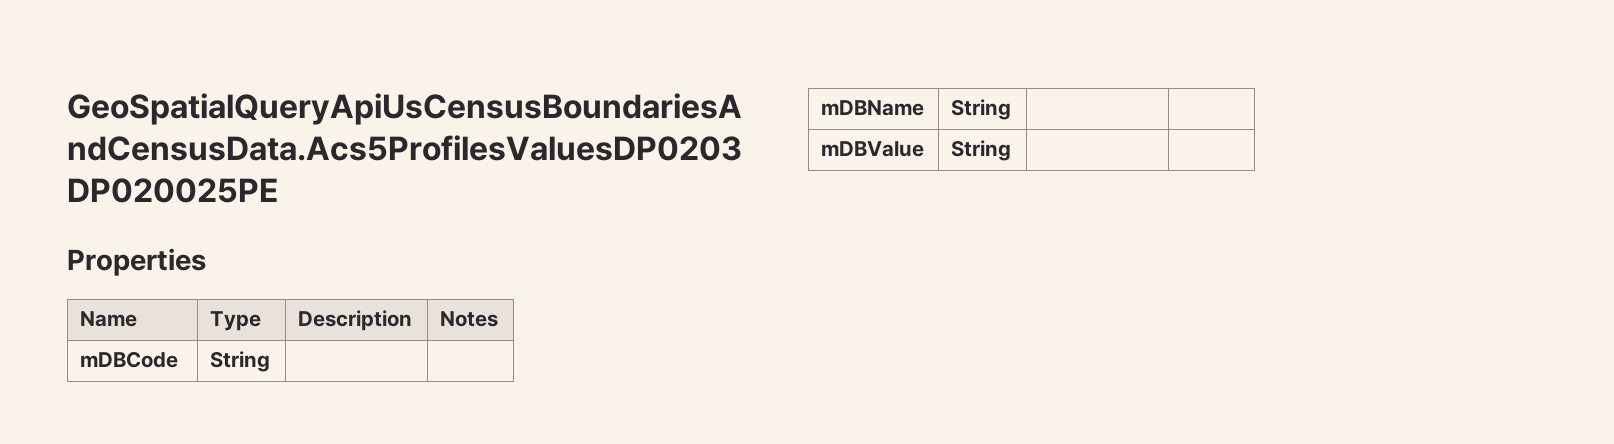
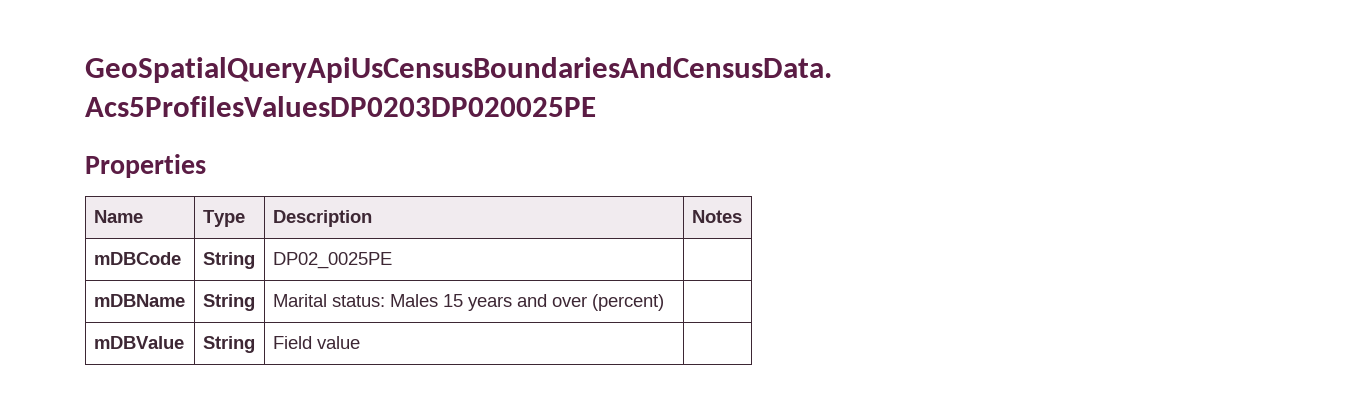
- mDBCode | String | |
+ mDBCode | String | DP02_0025PE |
- mDBName | String | |
+ mDBName | String | Marital status: Males 15 years and over (percent) |
- mDBValue | String | |
+ mDBValue | String | Field value |

